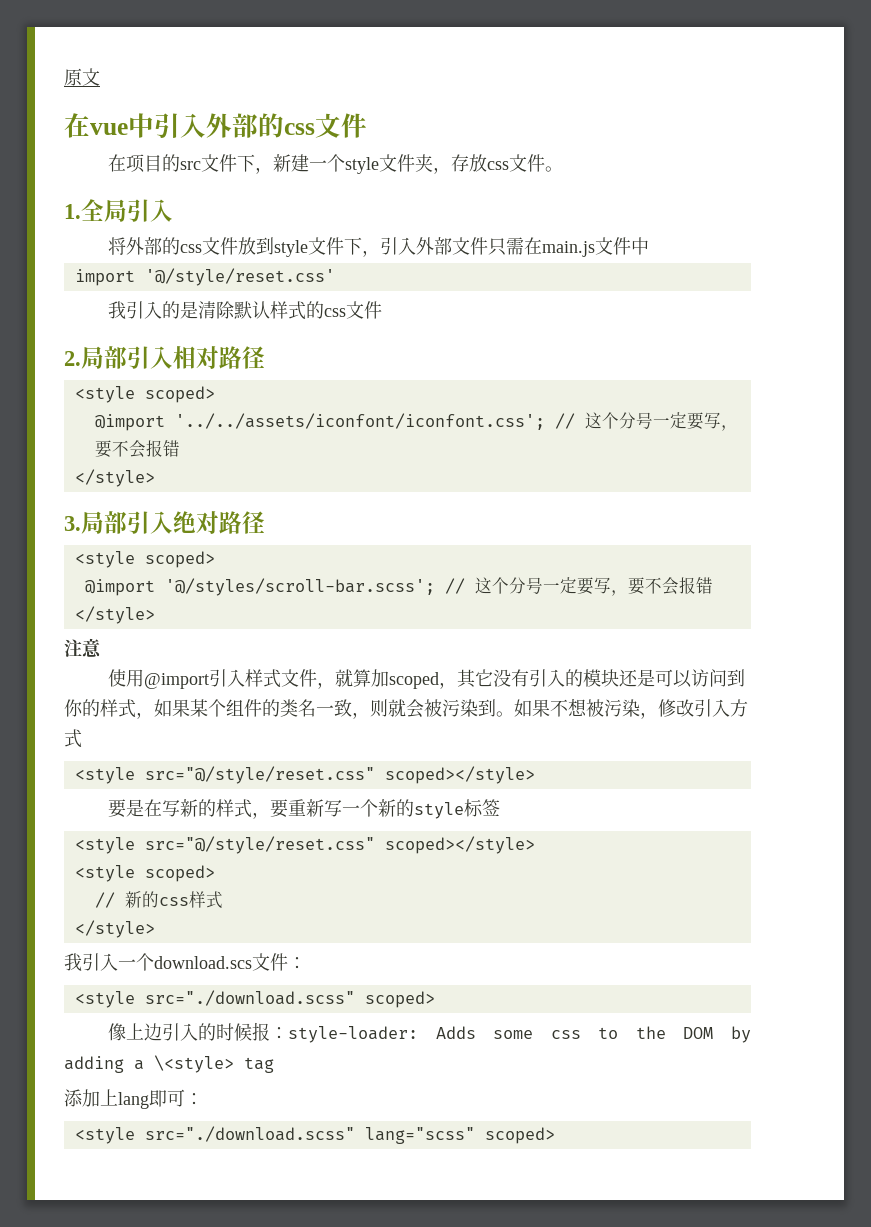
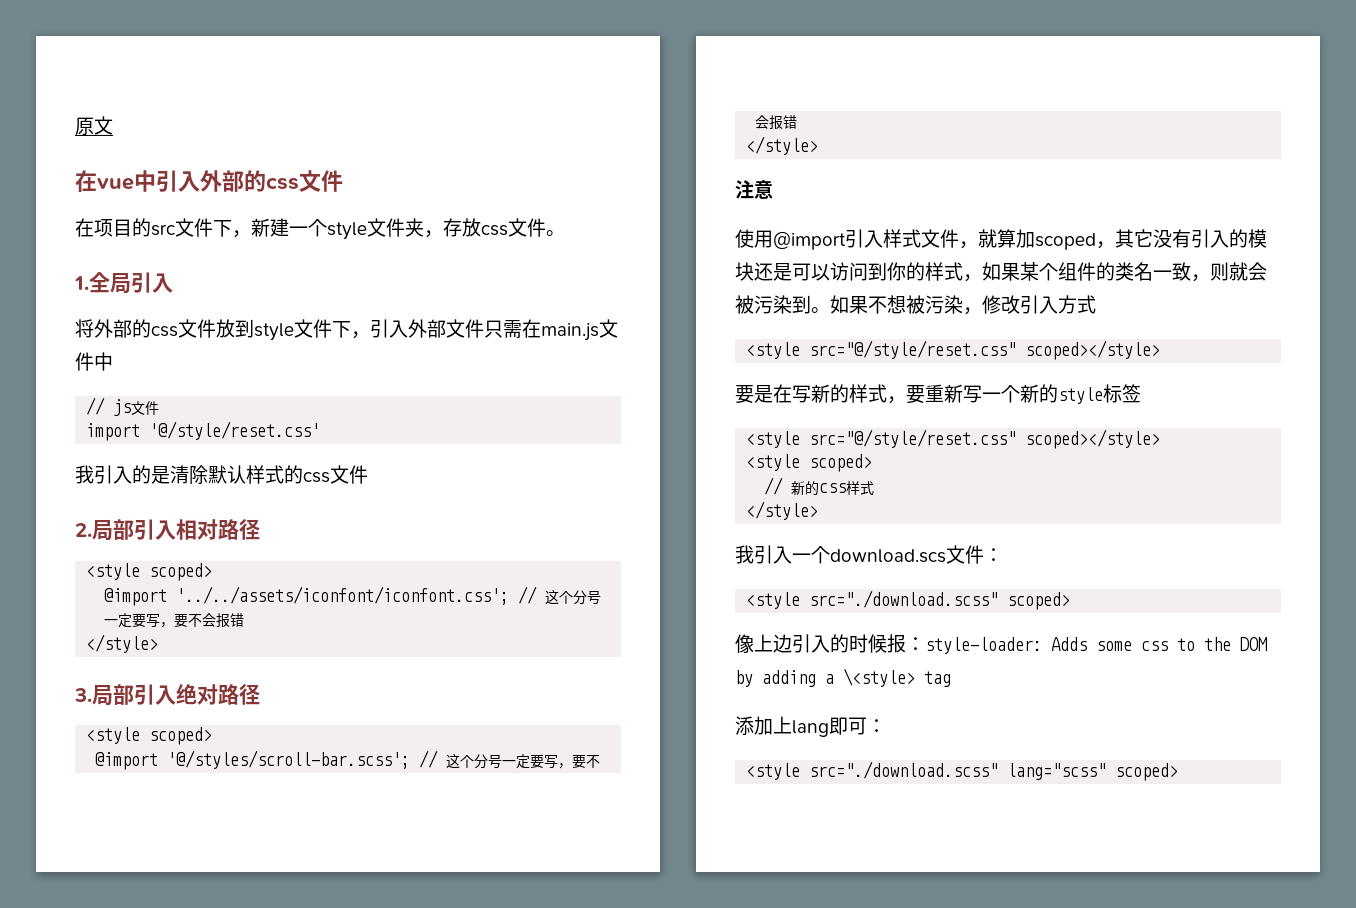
+ // js文件

